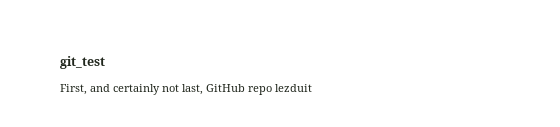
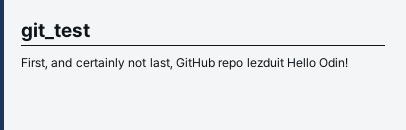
- First, and certainly not last, GitHub repo lezduit
+ First, and certainly not last, GitHub repo lezduit Hello Odin!

